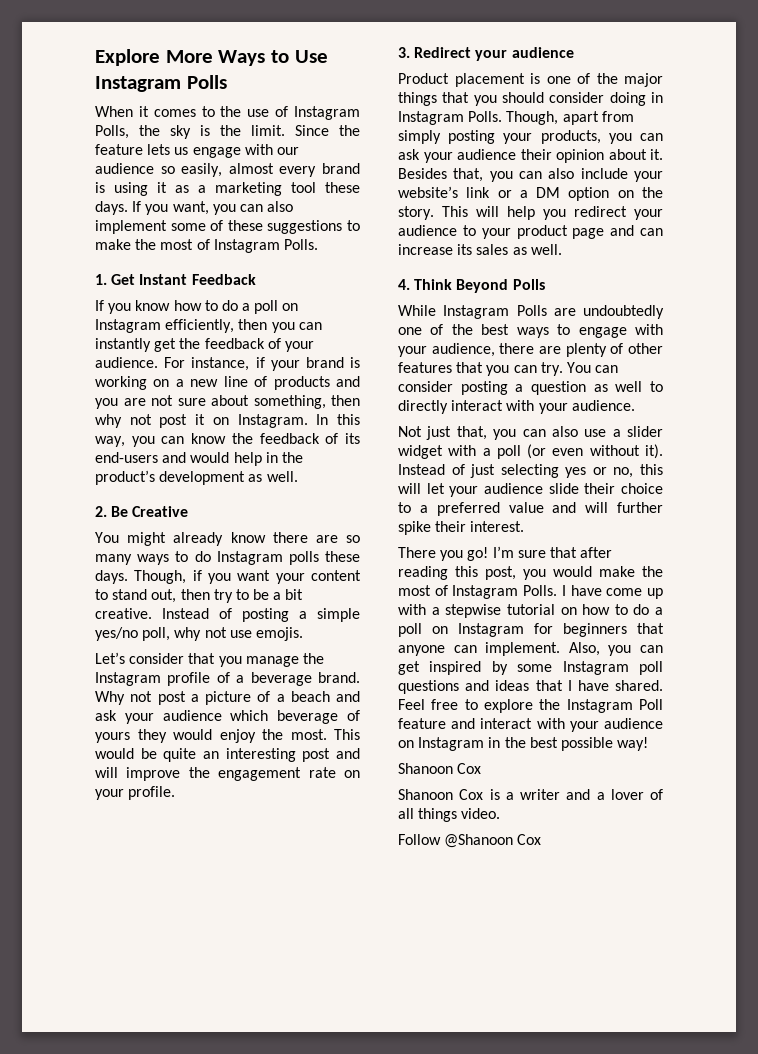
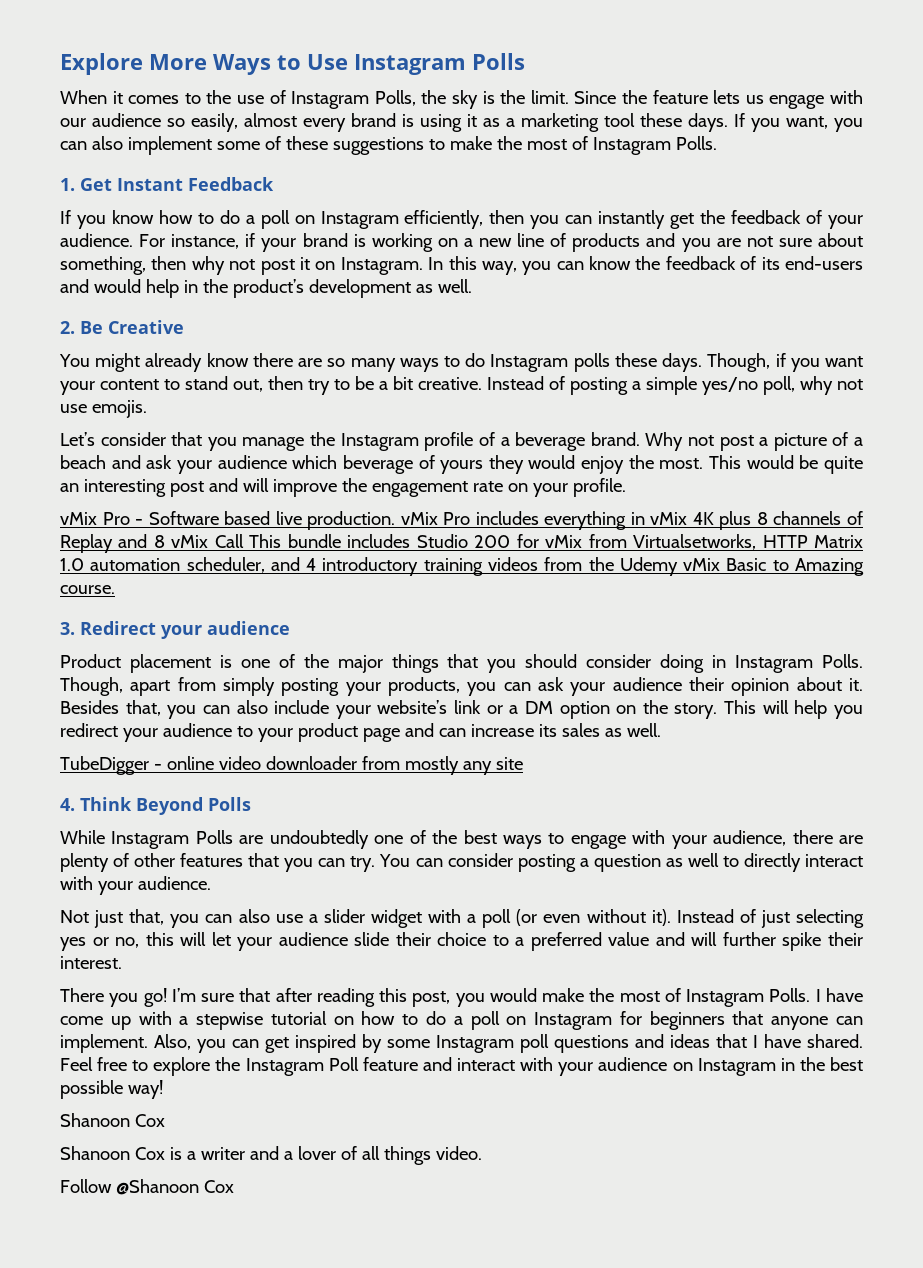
+ vMix Pro - Software based live production. vMix Pro includes everything in vMix 4K plus 8 channels of Replay and 8 vMix Call This bundle includes Studio 200 for vMix from Virtualsetworks, HTTP Matrix 1.0 automation scheduler, and 4 introductory training videos from the Udemy vMix Basic to Amazing course.
+ TubeDigger - online video downloader from mostly any site

